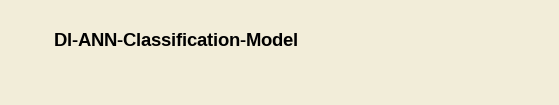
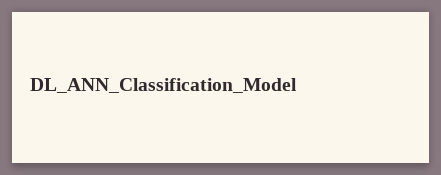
- Dl-ANN-Classification-Model
+ DL_ANN_Classification_Model

